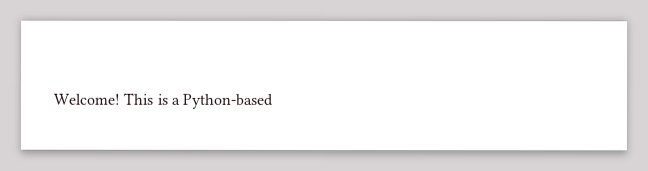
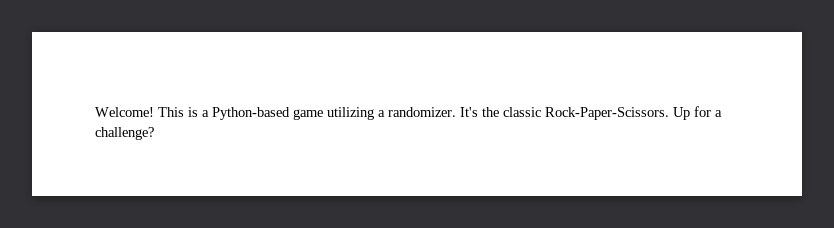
- This is a Python-based
+ This is a Python-based game utilizing a randomizer. It's the classic Rock-Paper-Scissors. Up for a challenge?

